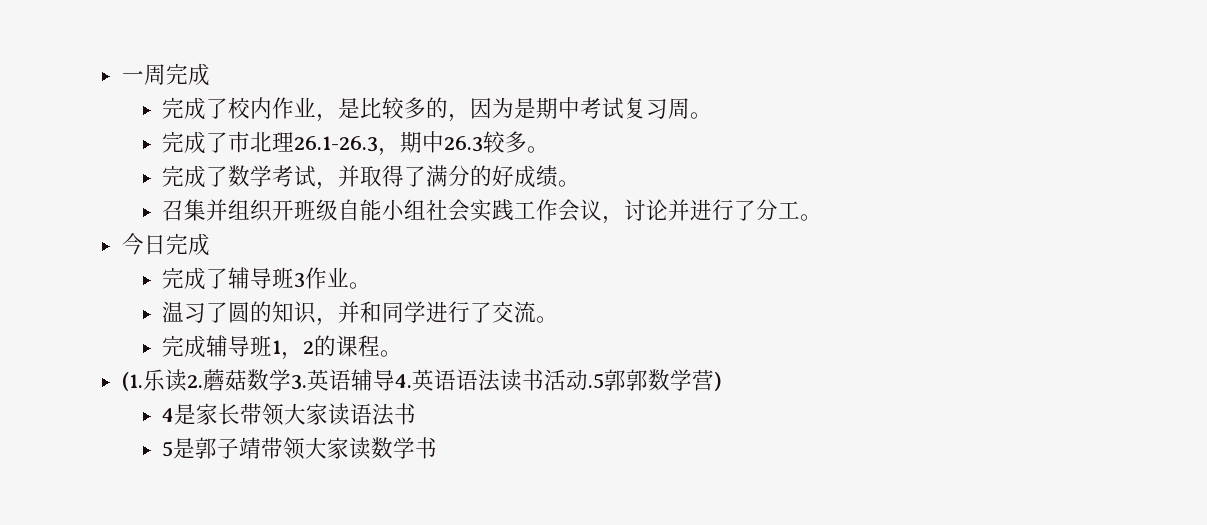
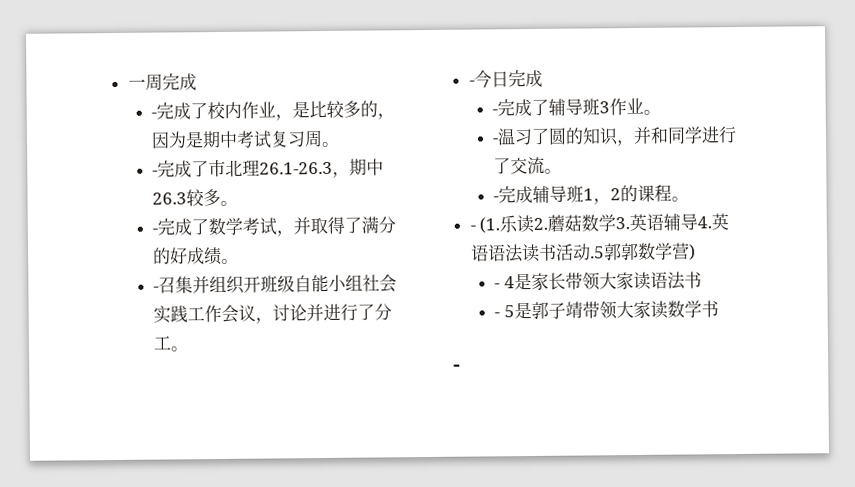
- 完成了校内作业，是比较多的，因为是期中考试复习周。
+ -完成了校内作业，是比较多的，因为是期中考试复习周。
- 完成了市北理26.1-26.3，期中26.3较多。
+ -完成了市北理26.1-26.3，期中26.3较多。
- 完成了数学考试，并取得了满分的好成绩。
+ -完成了数学考试，并取得了满分的好成绩。
- 召集并组织开班级自能小组社会实践工作会议，讨论并进行了分工。
+ -召集并组织开班级自能小组社会实践工作会议，讨论并进行了分工。
- 今日完成
+ -今日完成
- 完成了辅导班3作业。
+ -完成了辅导班3作业。
- 温习了圆的知识，并和同学进行了交流。
+ -温习了圆的知识，并和同学进行了交流。
- 完成辅导班1，2的课程。
+ -完成辅导班1，2的课程。
- (1.乐读2.蘑菇数学3.英语辅导4.英语语法读书活动.5郭郭数学营)
+ - (1.乐读2.蘑菇数学3.英语辅导4.英语语法读书活动.5郭郭数学营)
- 4是家长带领大家读语法书
+ - 4是家长带领大家读语法书
- 5是郭子靖带领大家读数学书
+ - 5是郭子靖带领大家读数学书
+ -

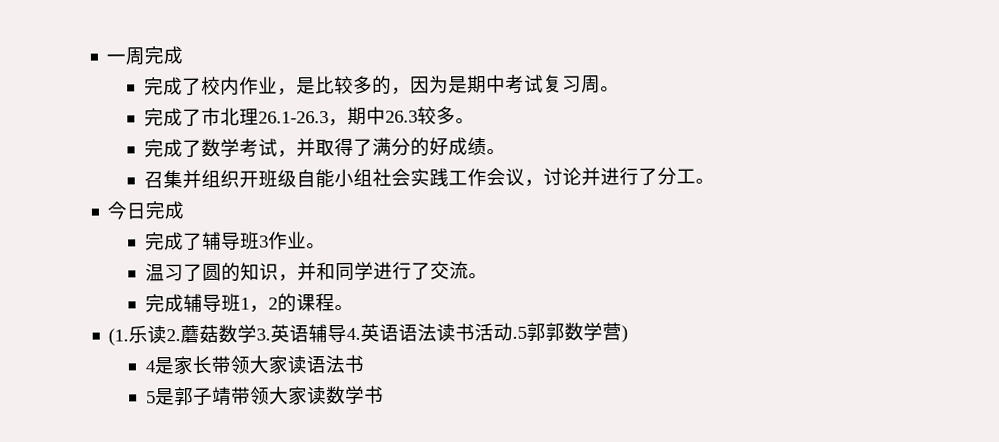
- -完成了校内作业，是比较多的，因为是期中考试复习周。
+ 完成了校内作业，是比较多的，因为是期中考试复习周。
- -完成了市北理26.1-26.3，期中26.3较多。
+ 完成了市北理26.1-26.3，期中26.3较多。
- -完成了数学考试，并取得了满分的好成绩。
+ 完成了数学考试，并取得了满分的好成绩。
- -召集并组织开班级自能小组社会实践工作会议，讨论并进行了分工。
+ 召集并组织开班级自能小组社会实践工作会议，讨论并进行了分工。
- -今日完成
+ 今日完成
- -完成了辅导班3作业。
+ 完成了辅导班3作业。
- -温习了圆的知识，并和同学进行了交流。
+ 温习了圆的知识，并和同学进行了交流。
- -完成辅导班1，2的课程。
+ 完成辅导班1，2的课程。
- - (1.乐读2.蘑菇数学3.英语辅导4.英语语法读书活动.5郭郭数学营)
+ (1.乐读2.蘑菇数学3.英语辅导4.英语语法读书活动.5郭郭数学营)
- - 4是家长带领大家读语法书
+ 4是家长带领大家读语法书
- - 5是郭子靖带领大家读数学书
- -
+ 5是郭子靖带领大家读数学书

